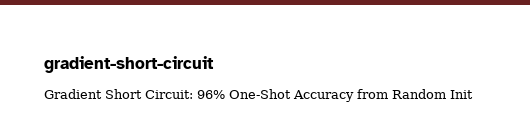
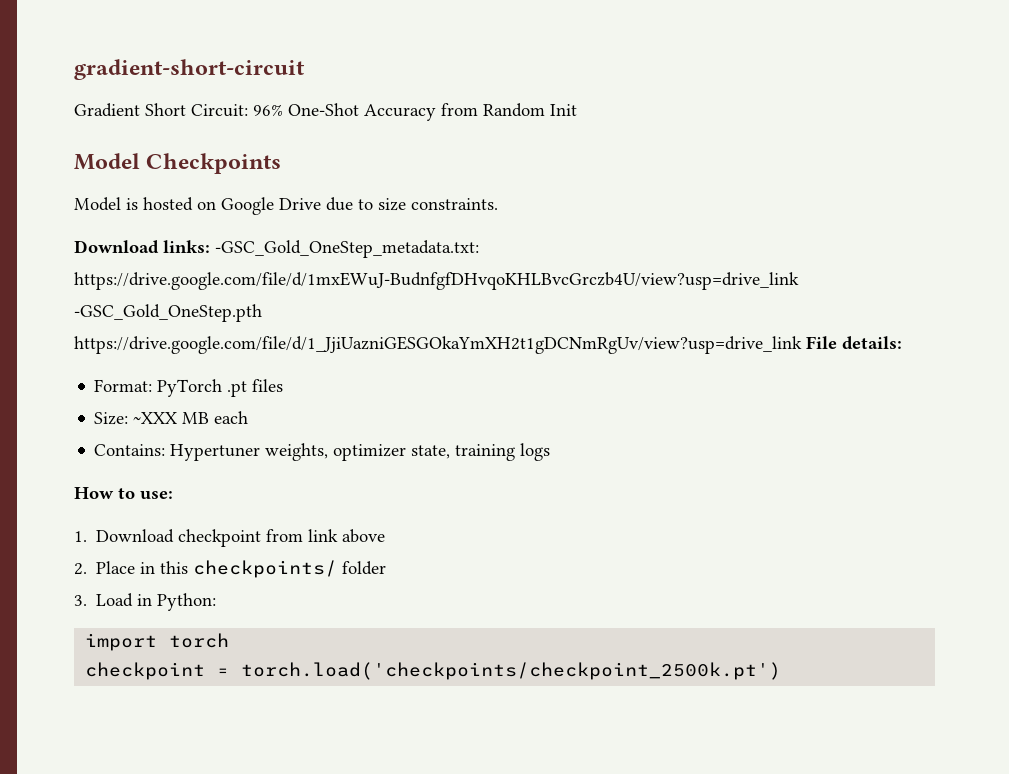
+ Model Checkpoints
+ Model is hosted on Google Drive due to size constraints.
+ Download links: -GSC_Gold_OneStep_metadata.txt: https://drive.google.com/file/d/1mxEWuJ-BudnfgfDHvqoKHLBvcGrczb4U/view?usp=drive_link -GSC_Gold_OneStep.pth https://drive.google.com/file/d/1_JjiUazniGESGOkaYmXH2t1gDCNmRgUv/view?usp=drive_link File details:
+ Format: PyTorch .pt files
+ Size: ~XXX MB each
+ Contains: Hypertuner weights, optimizer state, training logs
+ How to use:
+ 1. Download checkpoint from link above
+ 2. Place in this checkpoints/ folder
+ 3. Load in Python:
+ import torch
+ checkpoint = torch.load('checkpoints/checkpoint_2500k.pt')

